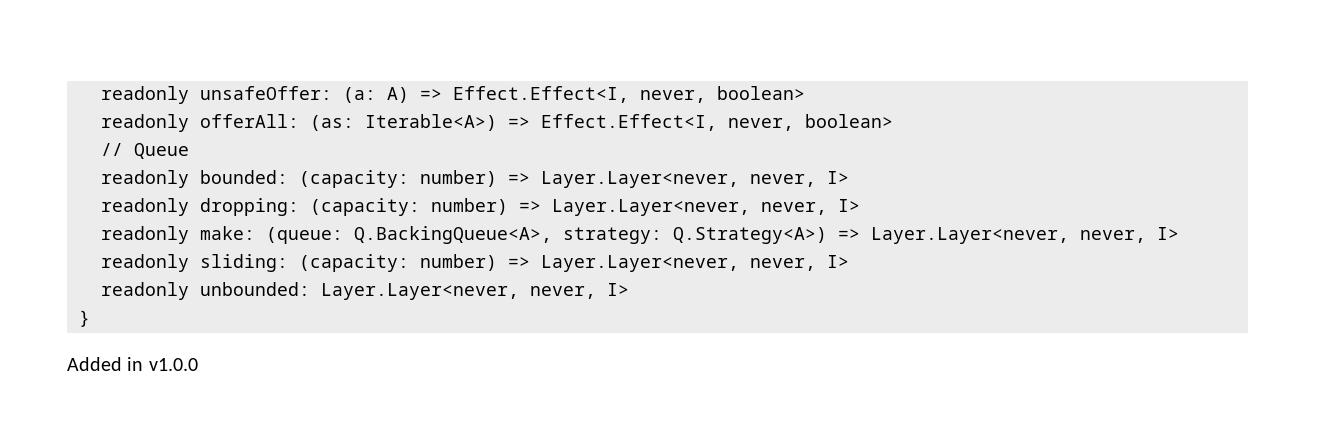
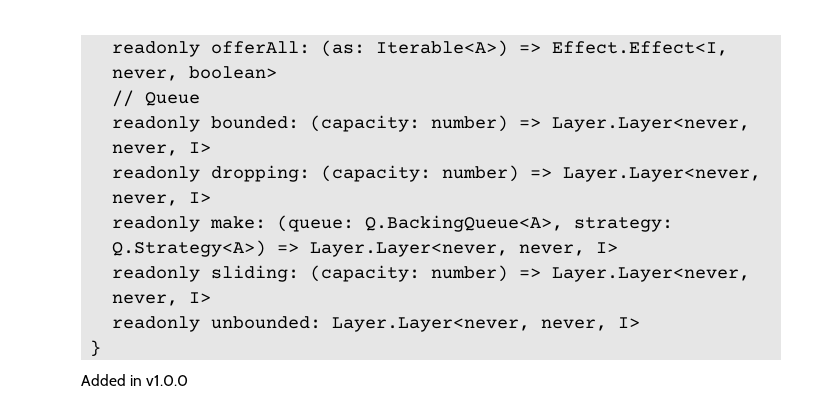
- readonly unsafeOffer: (a: A) => Effect.Effect<I, never, boolean>

